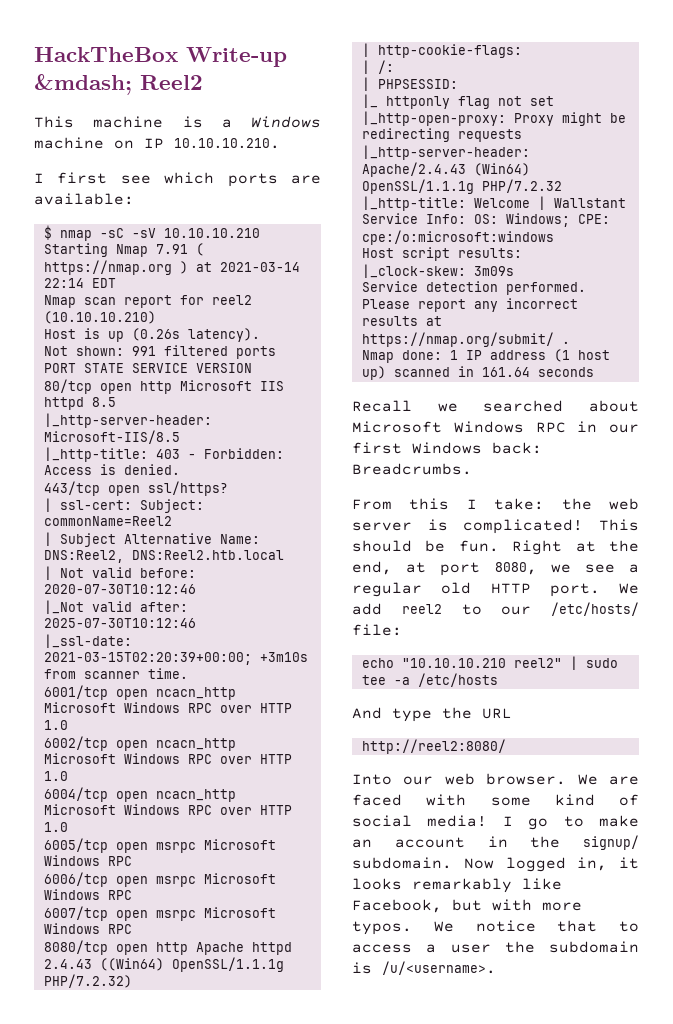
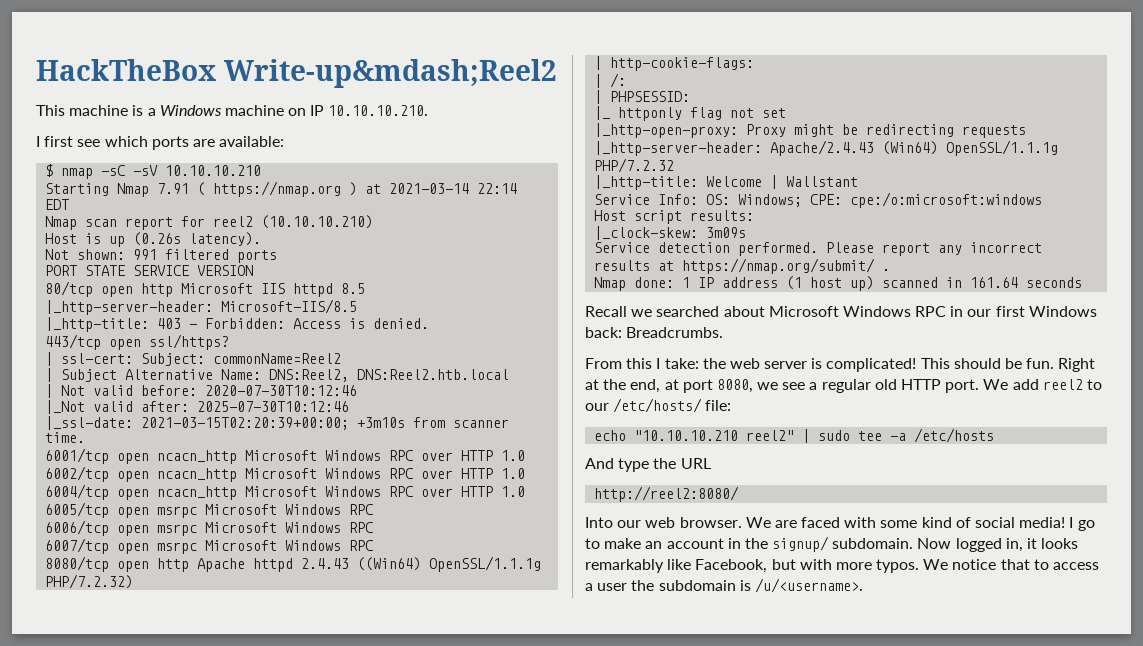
- HackTheBox Write-up &mdash; Reel2
+ HackTheBox Write-up&mdash;Reel2

